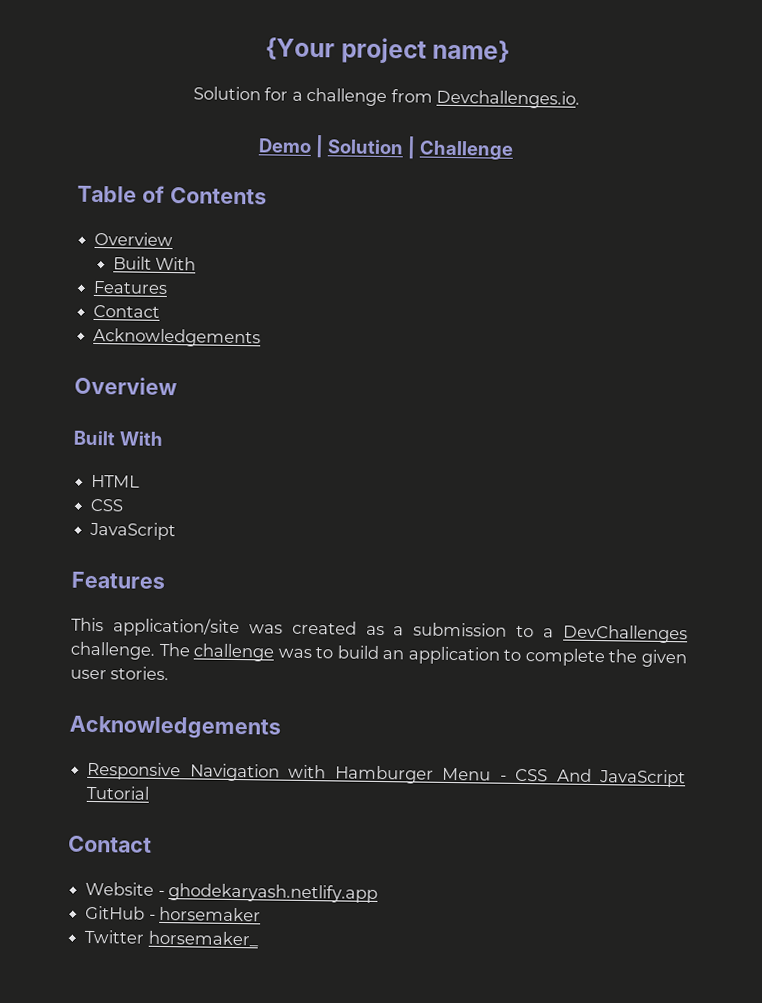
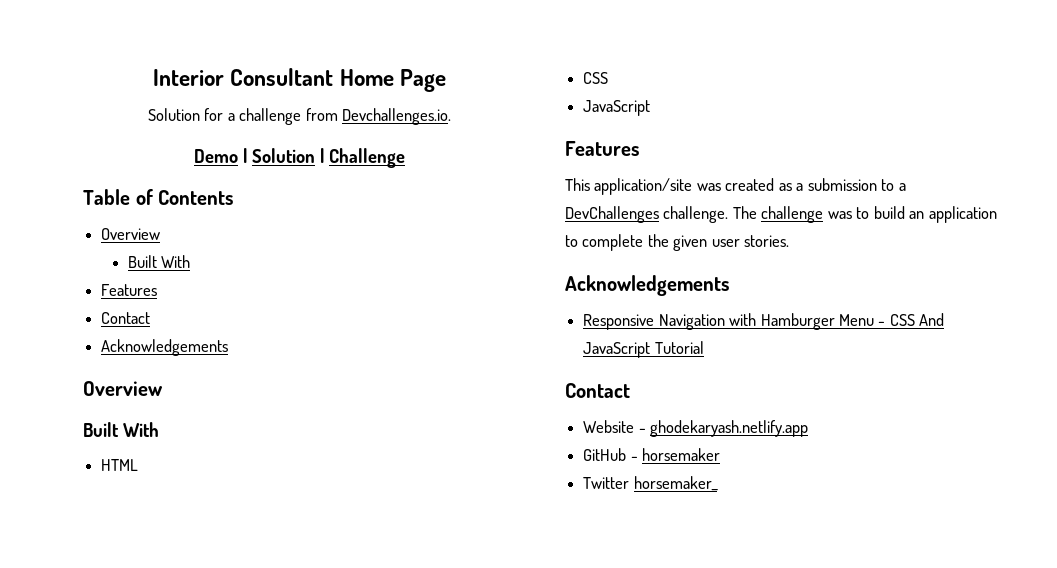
- {Your project name}
+ Interior Consultant Home Page

